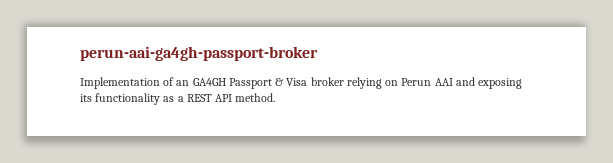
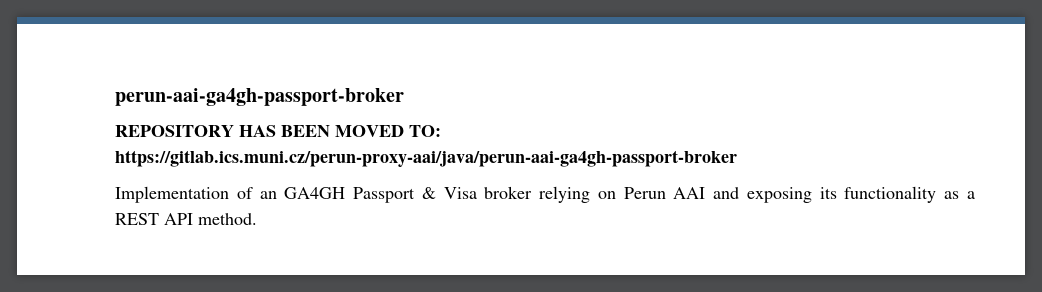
+ REPOSITORY HAS BEEN MOVED TO: https://gitlab.ics.muni.cz/perun-proxy-aai/java/perun-aai-ga4gh-passport-broker

